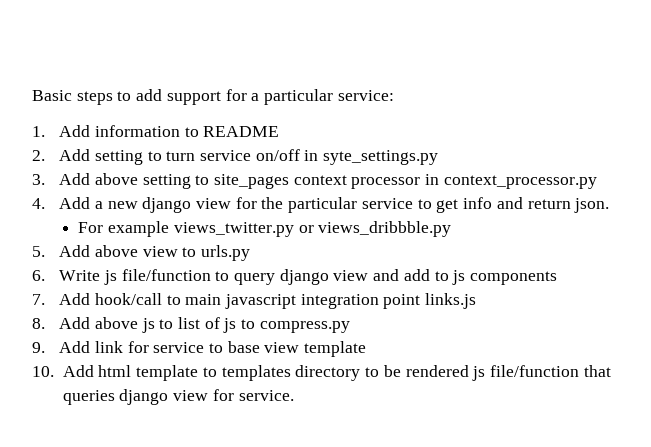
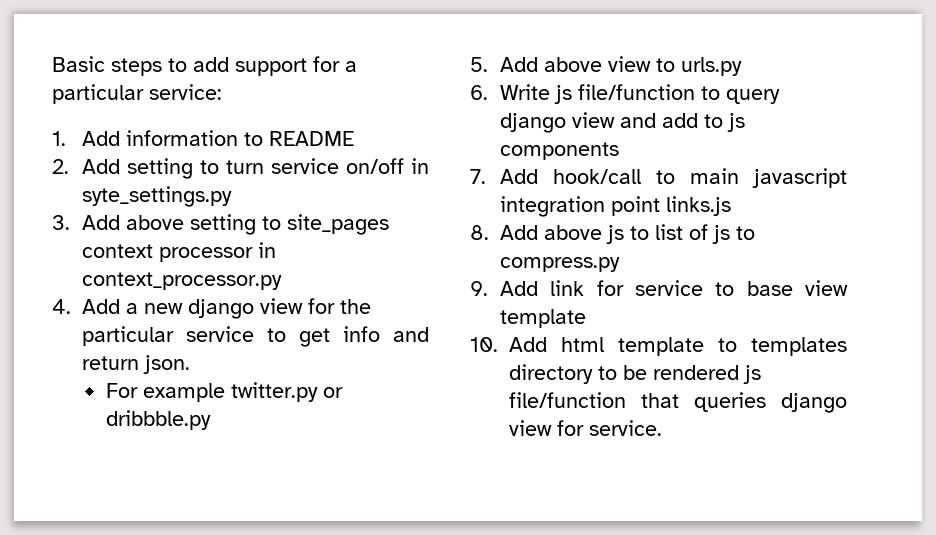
- For example views_twitter.py or views_dribbble.py
+ For example twitter.py or dribbble.py

